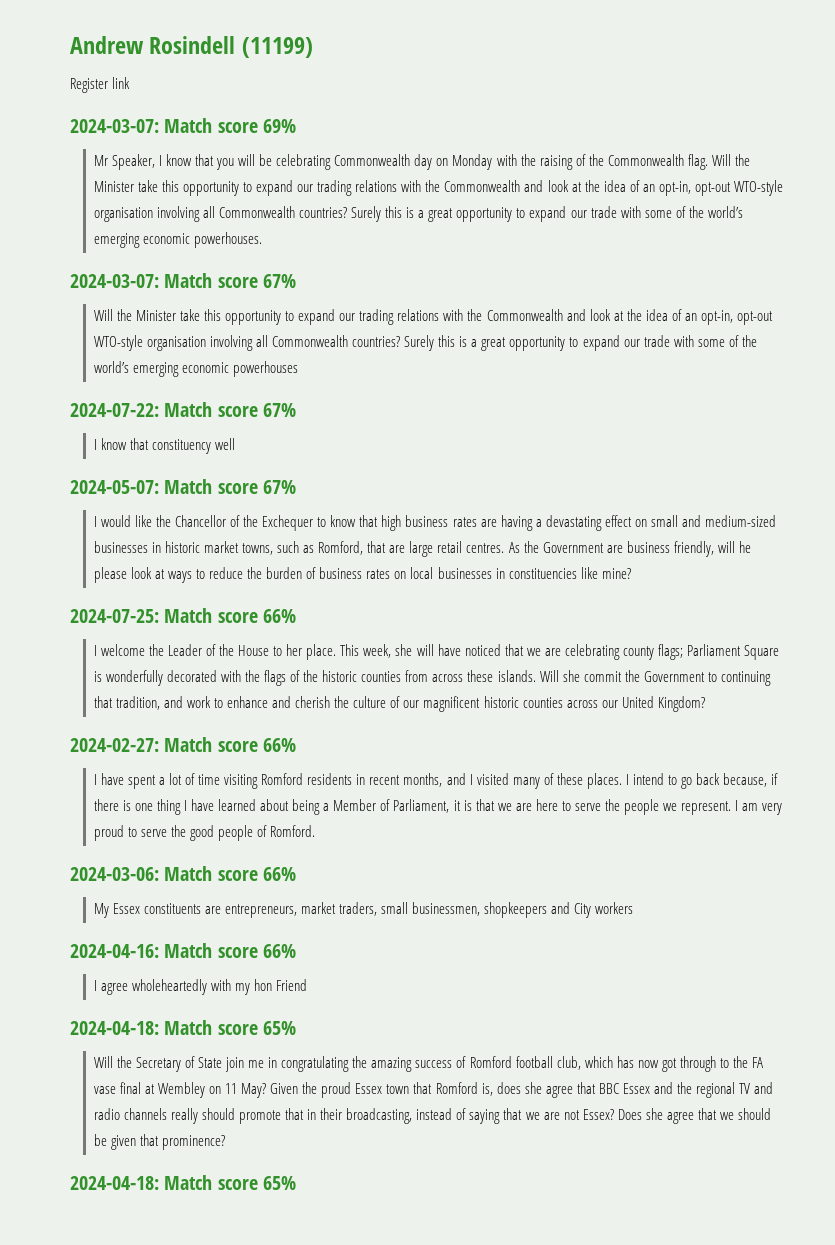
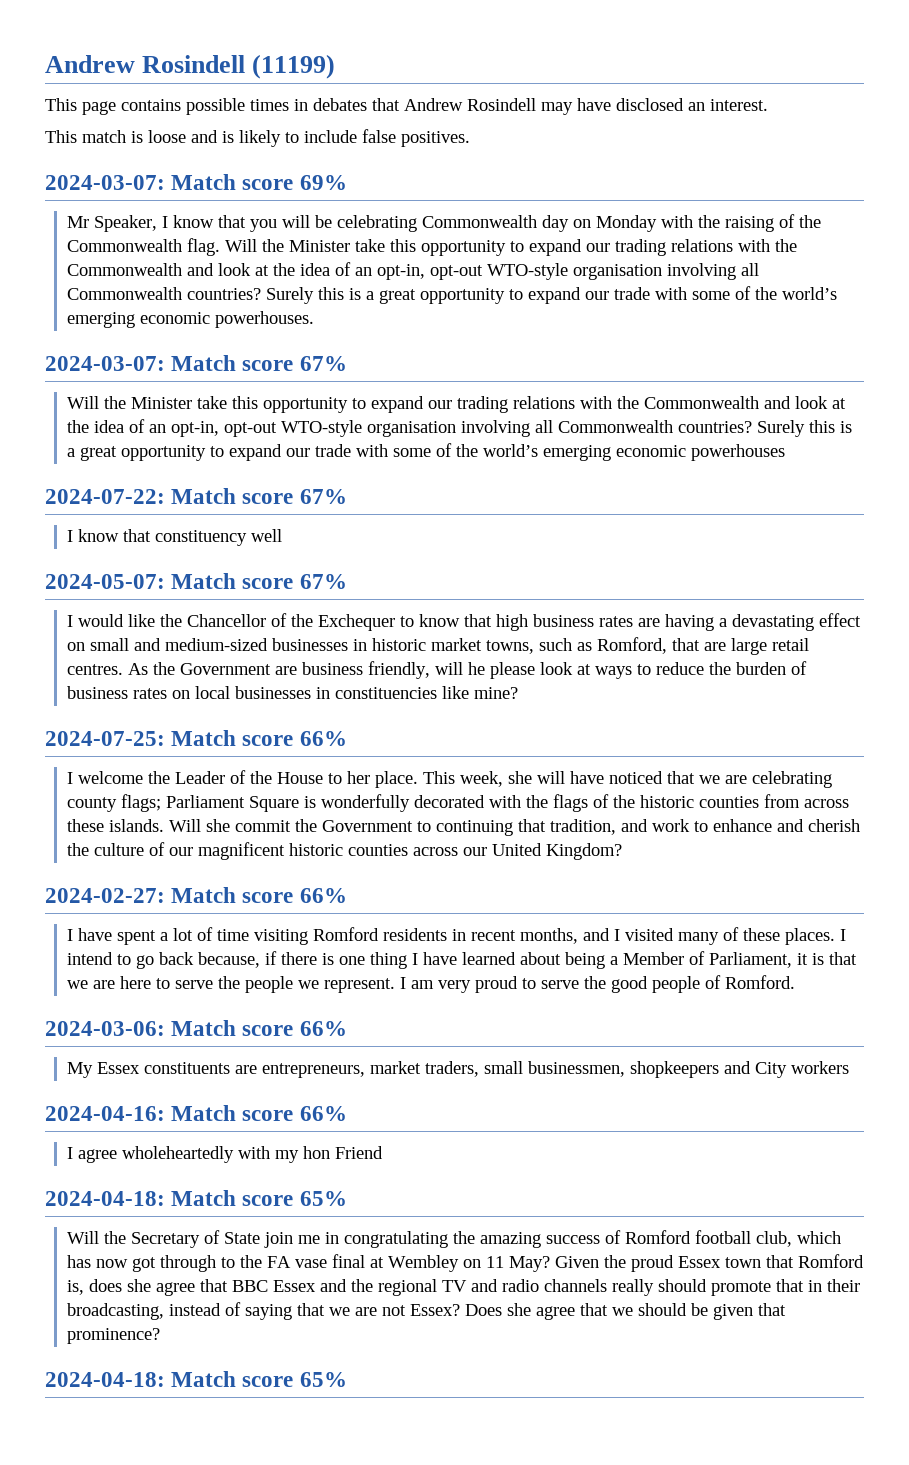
- Register link
+ This page contains possible times in debates that Andrew Rosindell may have disclosed an interest.
+ This match is loose and is likely to include false positives.

